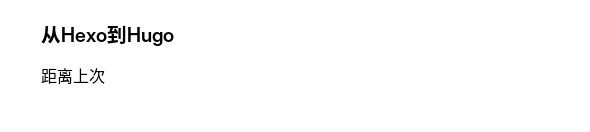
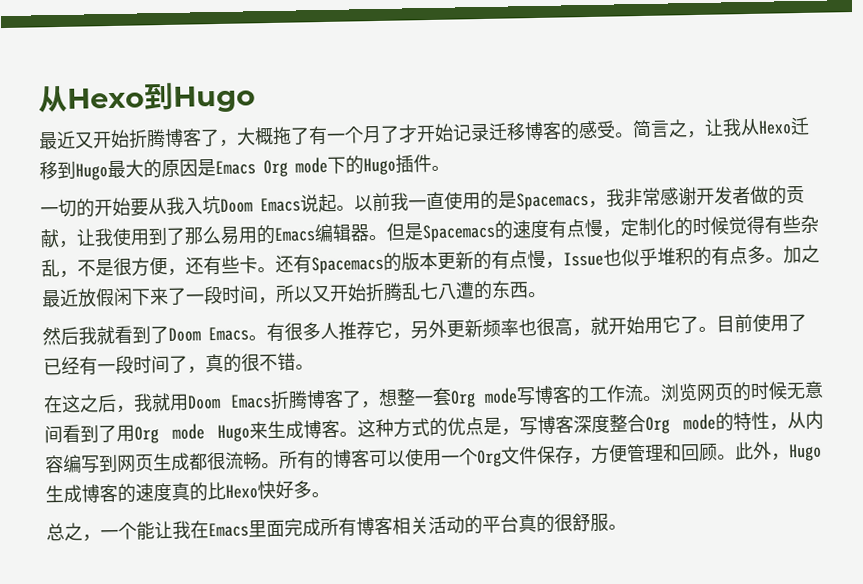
- 距离上次
+ 最近又开始折腾博客了，大概拖了有一个月了才开始记录迁移博客的感受。简言之，让我从Hexo迁移到Hugo最大的原因是Emacs Org mode下的Hugo插件。
+ 一切的开始要从我入坑Doom Emacs说起。以前我一直使用的是Spacemacs，我非常感谢开发者做的贡献，让我使用到了那么易用的Emacs编辑器。但是Spacemacs的速度有点慢，定制化的时候觉得有些杂乱，不是很方便，还有些卡。还有Spacemacs的版本更新的有点慢，Issue也似乎堆积的有点多。加之最近放假闲下来了一段时间，所以又开始折腾乱七八遭的东西。
+ 然后我就看到了Doom Emacs。有很多人推荐它，另外更新频率也很高，就开始用它了。目前使用了已经有一段时间了，真的很不错。
+ 在这之后，我就用Doom Emacs折腾博客了，想整一套Org mode写博客的工作流。浏览网页的时候无意间看到了用Org mode Hugo来生成博客。这种方式的优点是，写博客深度整合Org mode的特性，从内容编写到网页生成都很流畅。所有的博客可以使用一个Org文件保存，方便管理和回顾。此外，Hugo生成博客的速度真的比Hexo快好多。
+ 总之，一个能让我在Emacs里面完成所有博客相关活动的平台真的很舒服。

